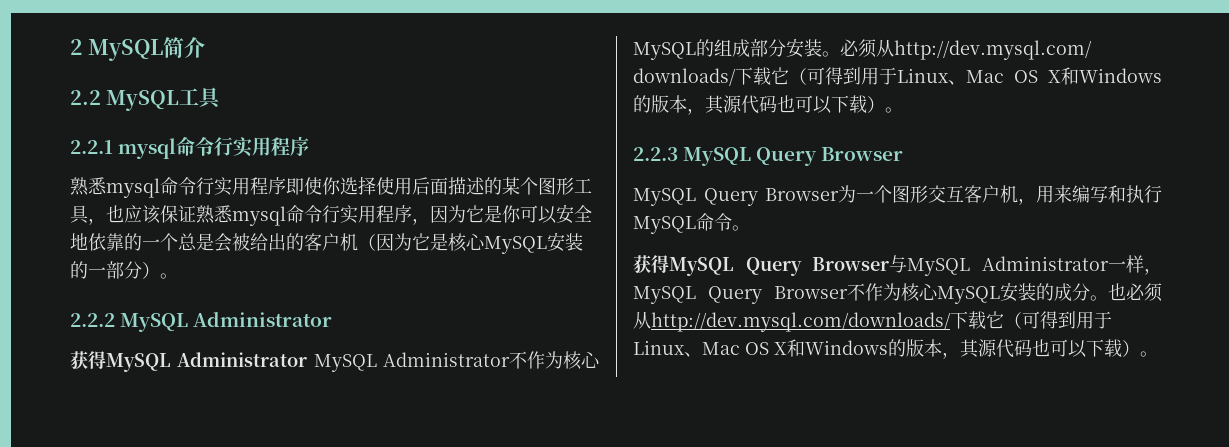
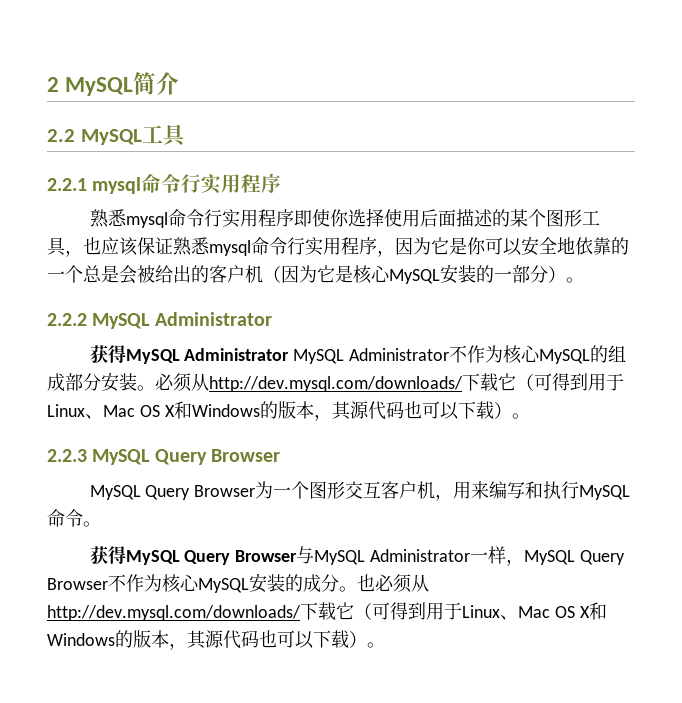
- 获得MySQL Administrator MySQL Administrator不作为核心MySQL的组成部分安装。必须从http://dev.mysql.com/ downloads/下载它（可得到用于Linux、Mac OS X和Windows的版本，其源代码也可以下载）。
+ 获得MySQL Administrator MySQL Administrator不作为核心MySQL的组成部分安装。必须从http://dev.mysql.com/downloads/下载它（可得到用于Linux、Mac OS X和Windows的版本，其源代码也可以下载）。

